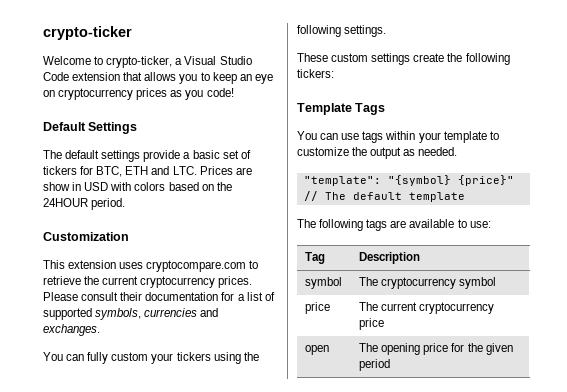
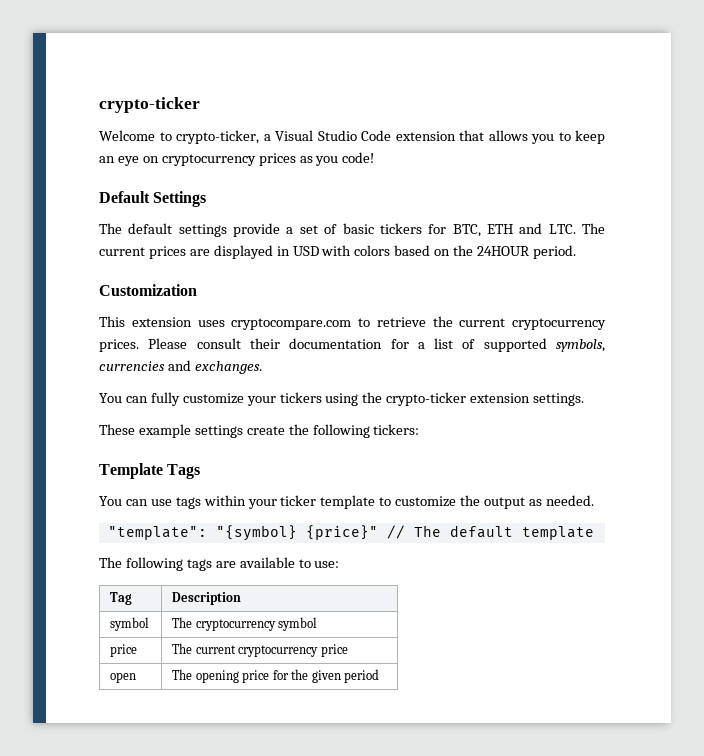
- The default settings provide a basic set of tickers for BTC, ETH and LTC. Prices are show in USD with colors based on the 24HOUR period.
+ The default settings provide a set of basic tickers for BTC, ETH and LTC. The current prices are displayed in USD with colors based on the 24HOUR period.
- You can fully custom your tickers using the following settings.
+ You can fully customize your tickers using the crypto-ticker extension settings.
- These custom settings create the following tickers:
+ These example settings create the following tickers:
- You can use tags within your template to customize the output as needed.
+ You can use tags within your ticker template to customize the output as needed.

